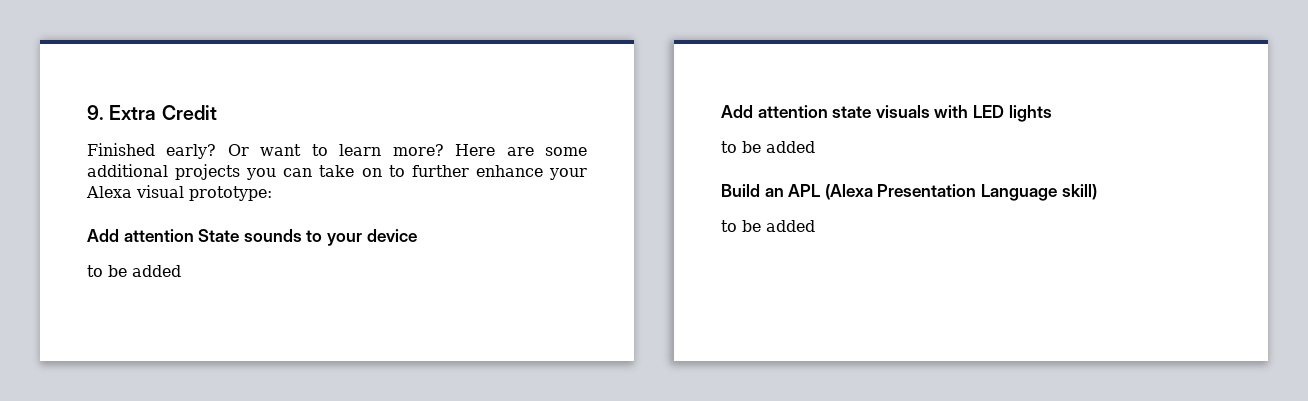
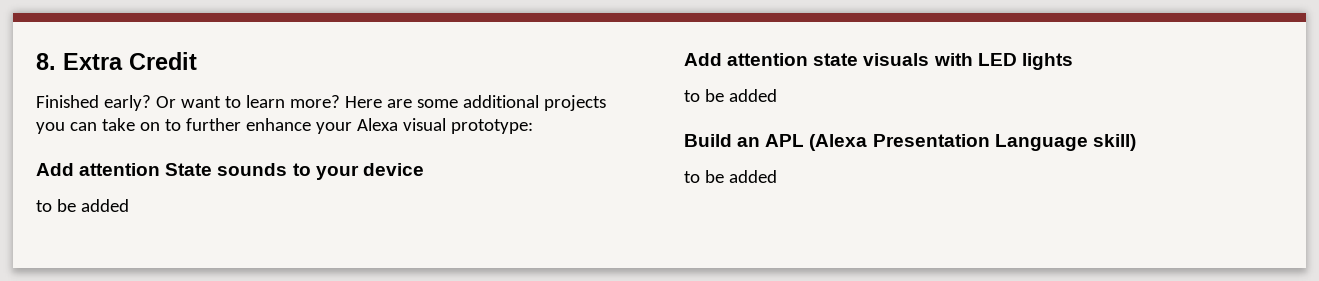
- 9. Extra Credit
+ 8. Extra Credit

